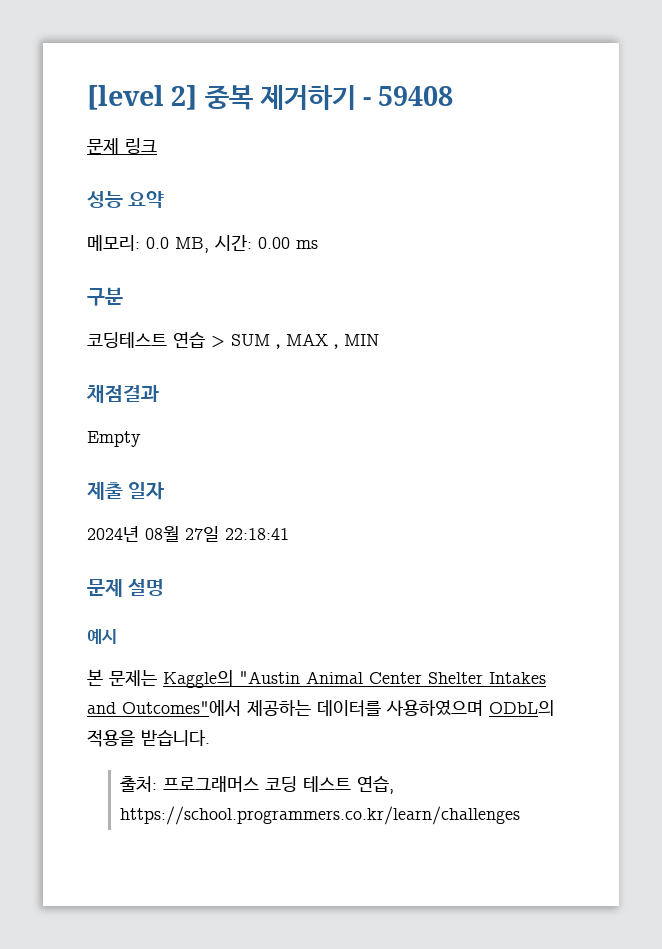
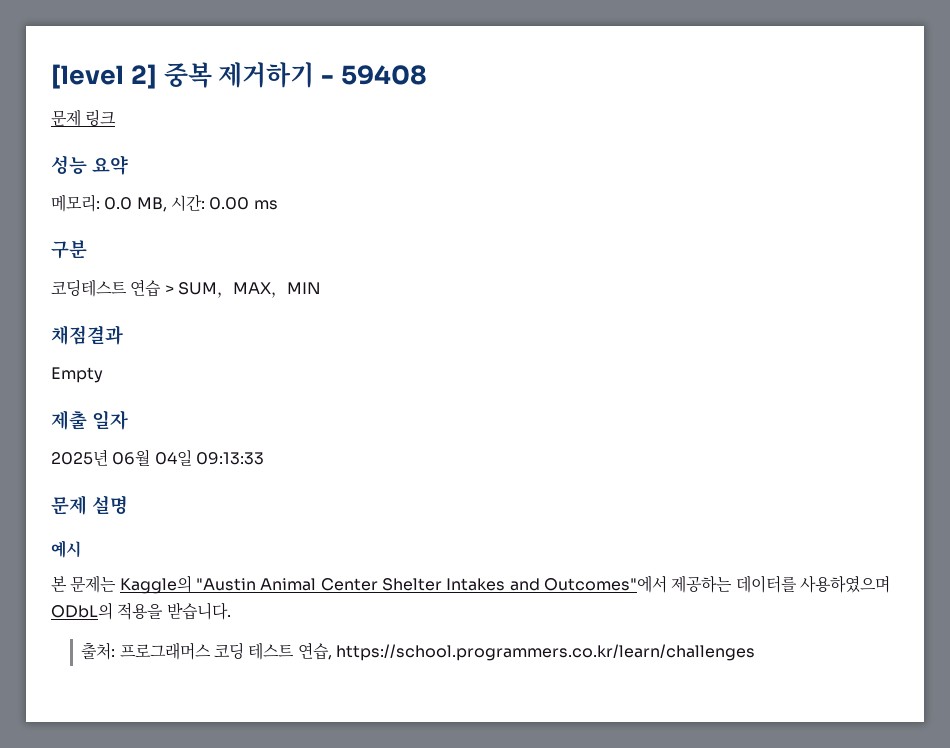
- 2024년 08월 27일 22:18:41
+ 2025년 06월 04일 09:13:33

